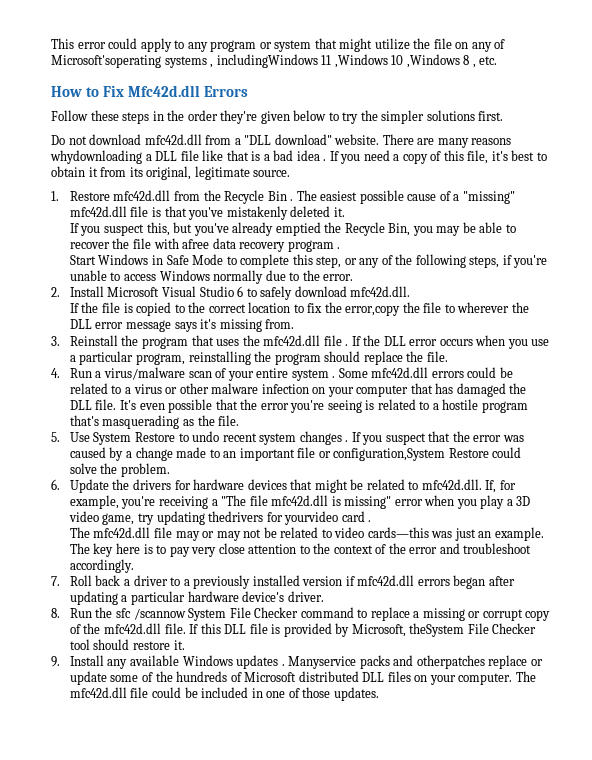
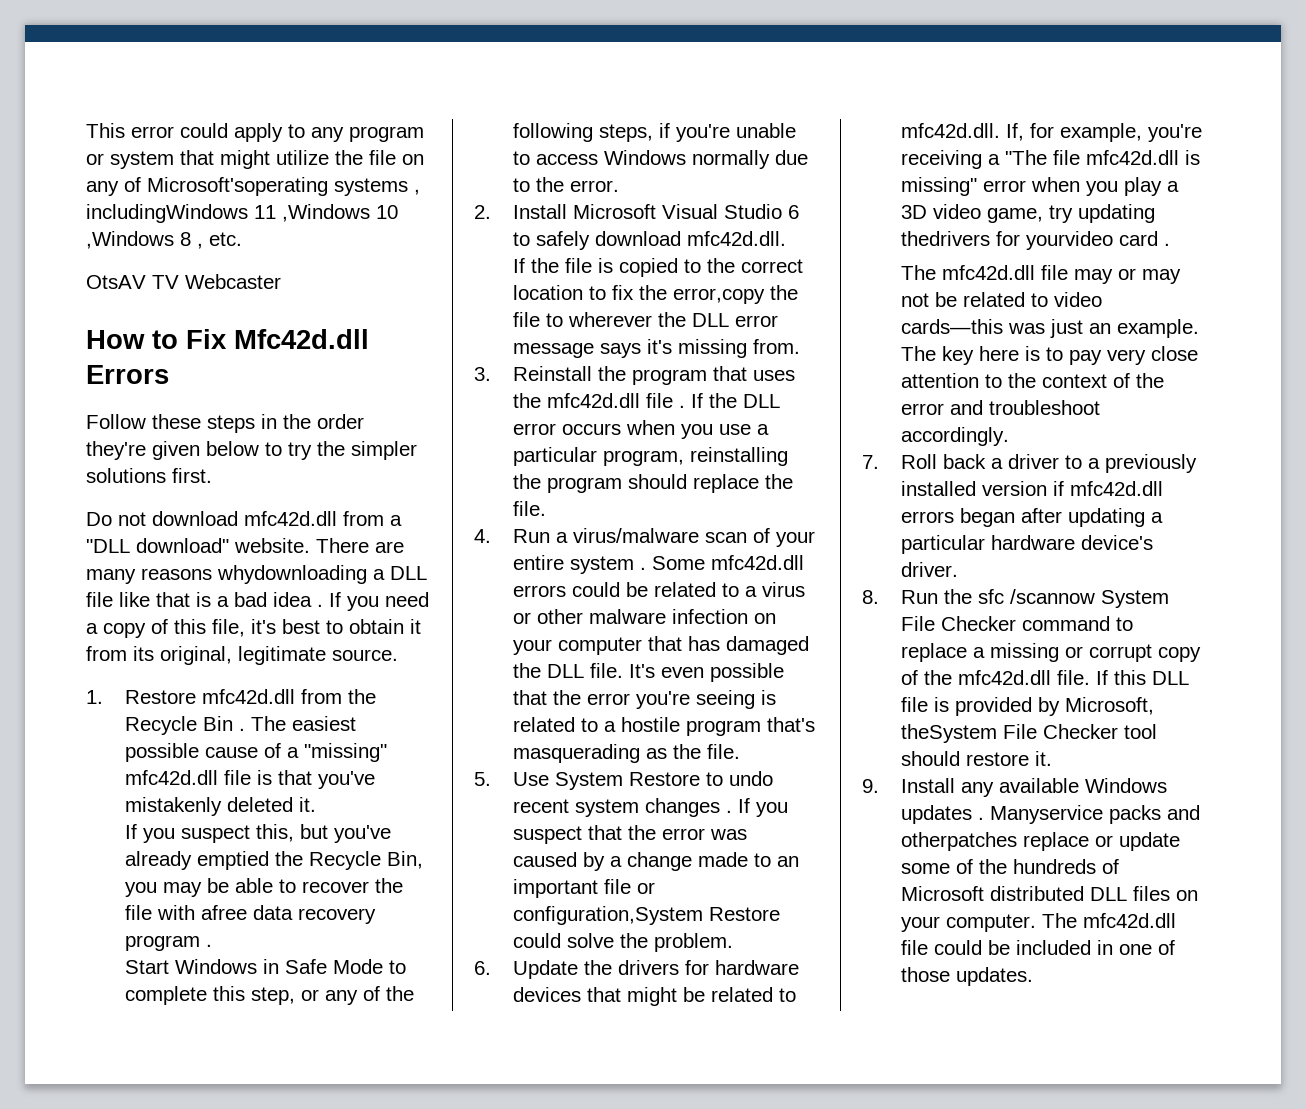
+ OtsAV TV Webcaster

